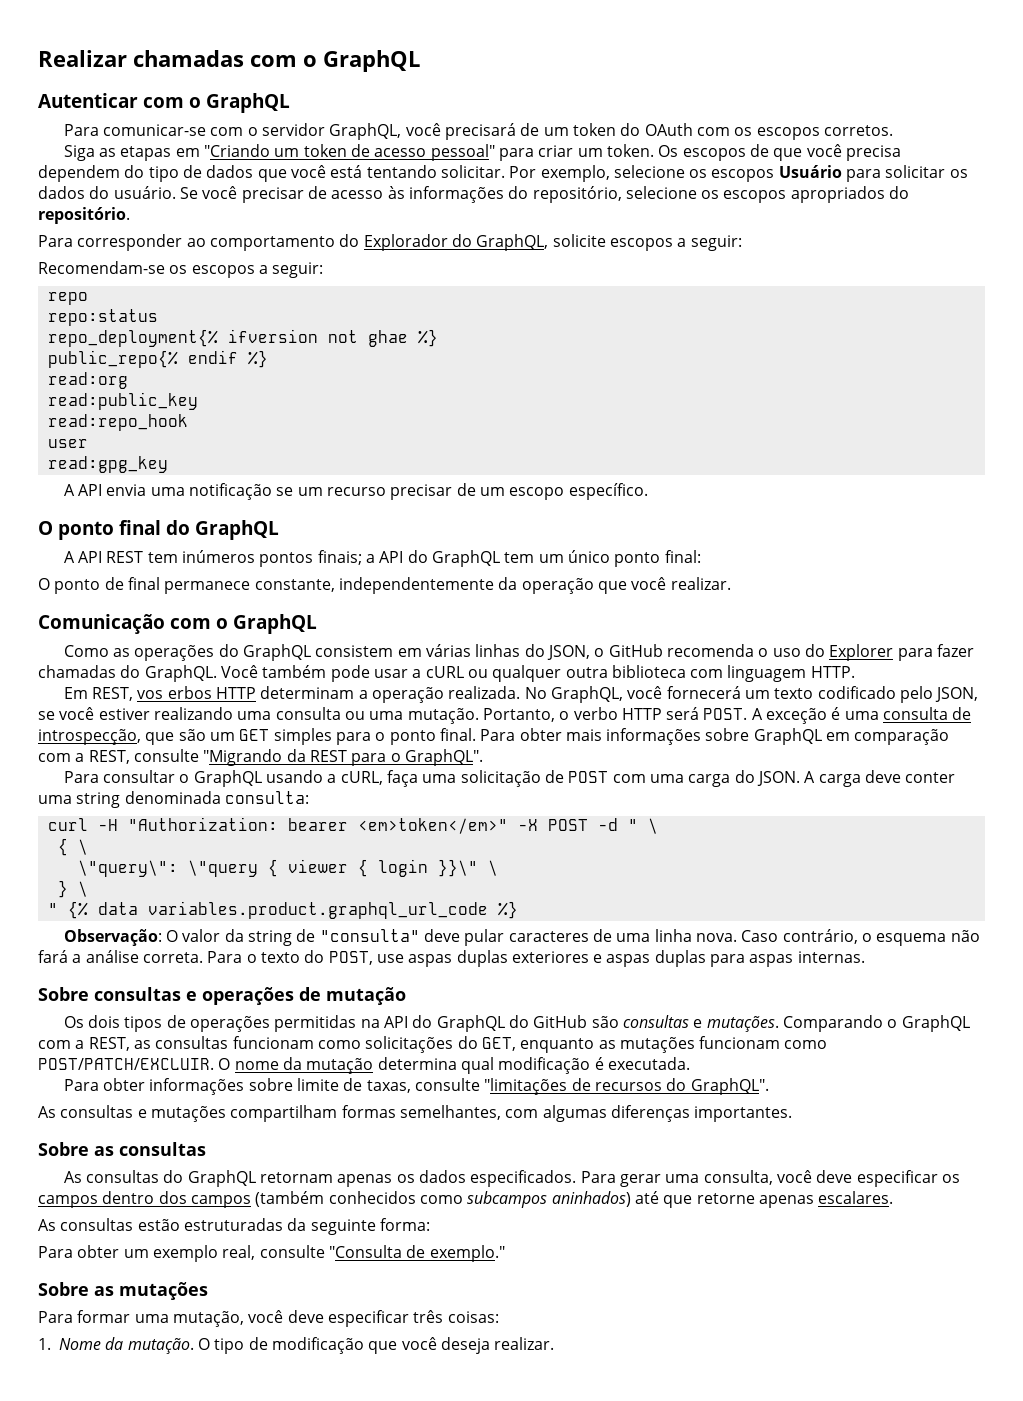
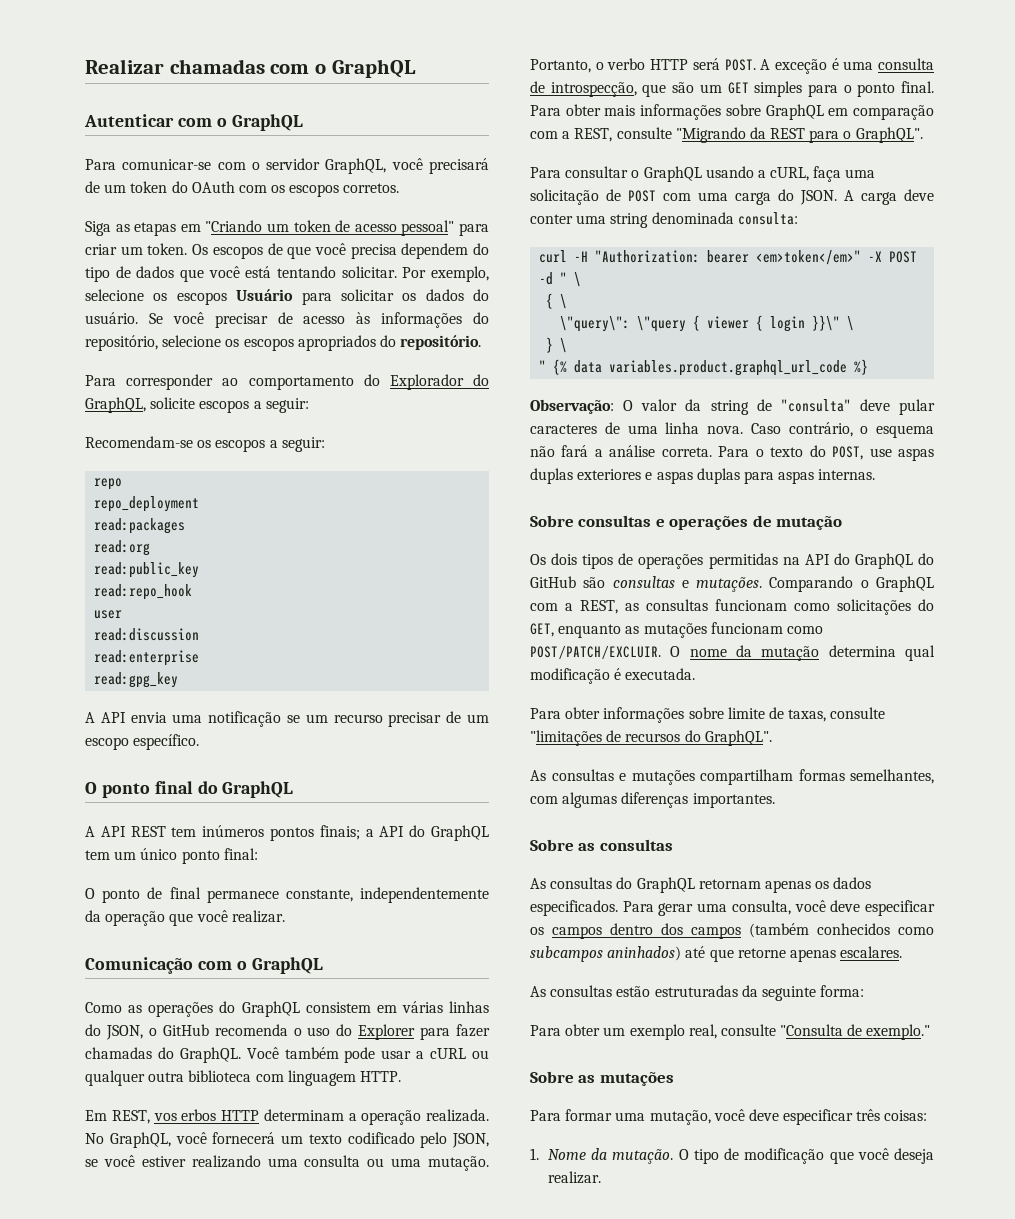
- repo:status
- repo_deployment{% ifversion not ghae %}
- public_repo{% endif %}
+ repo_deployment
+ read:packages
+ read:discussion
+ read:enterprise

